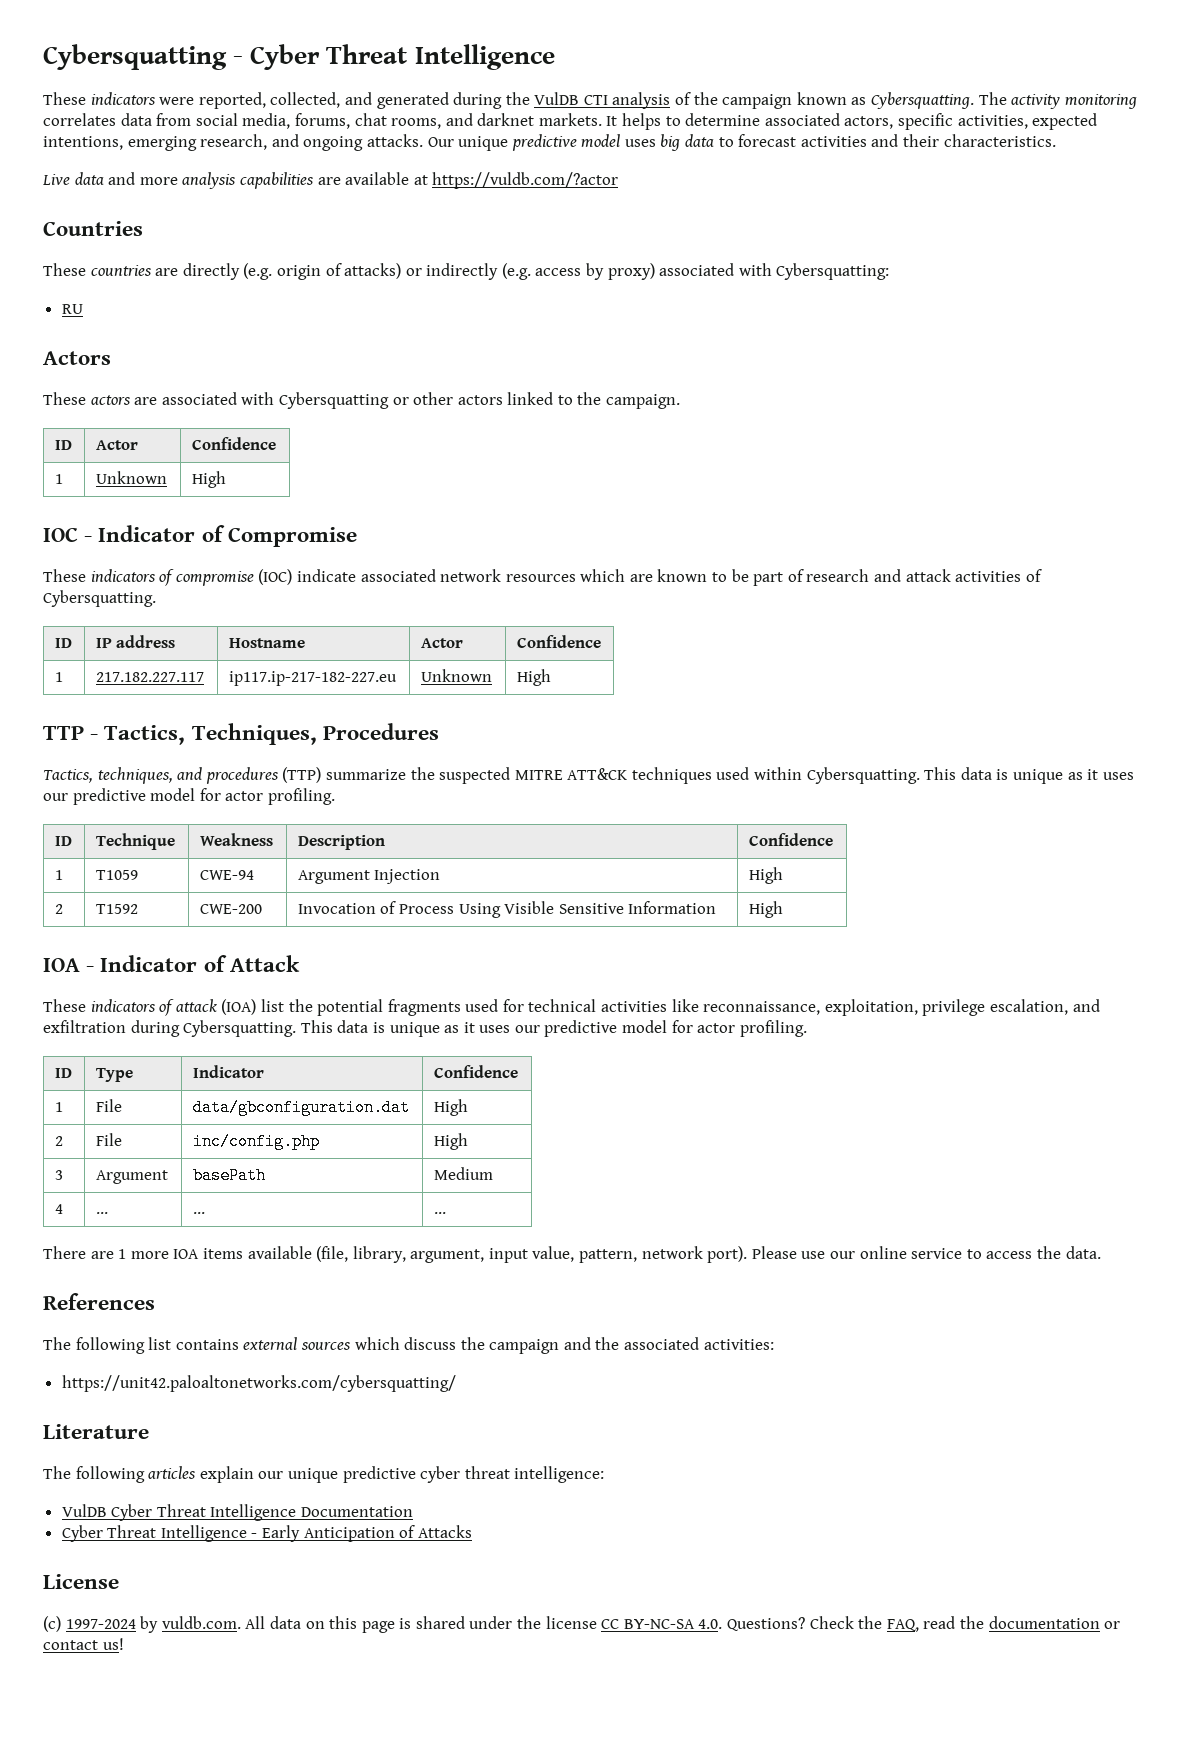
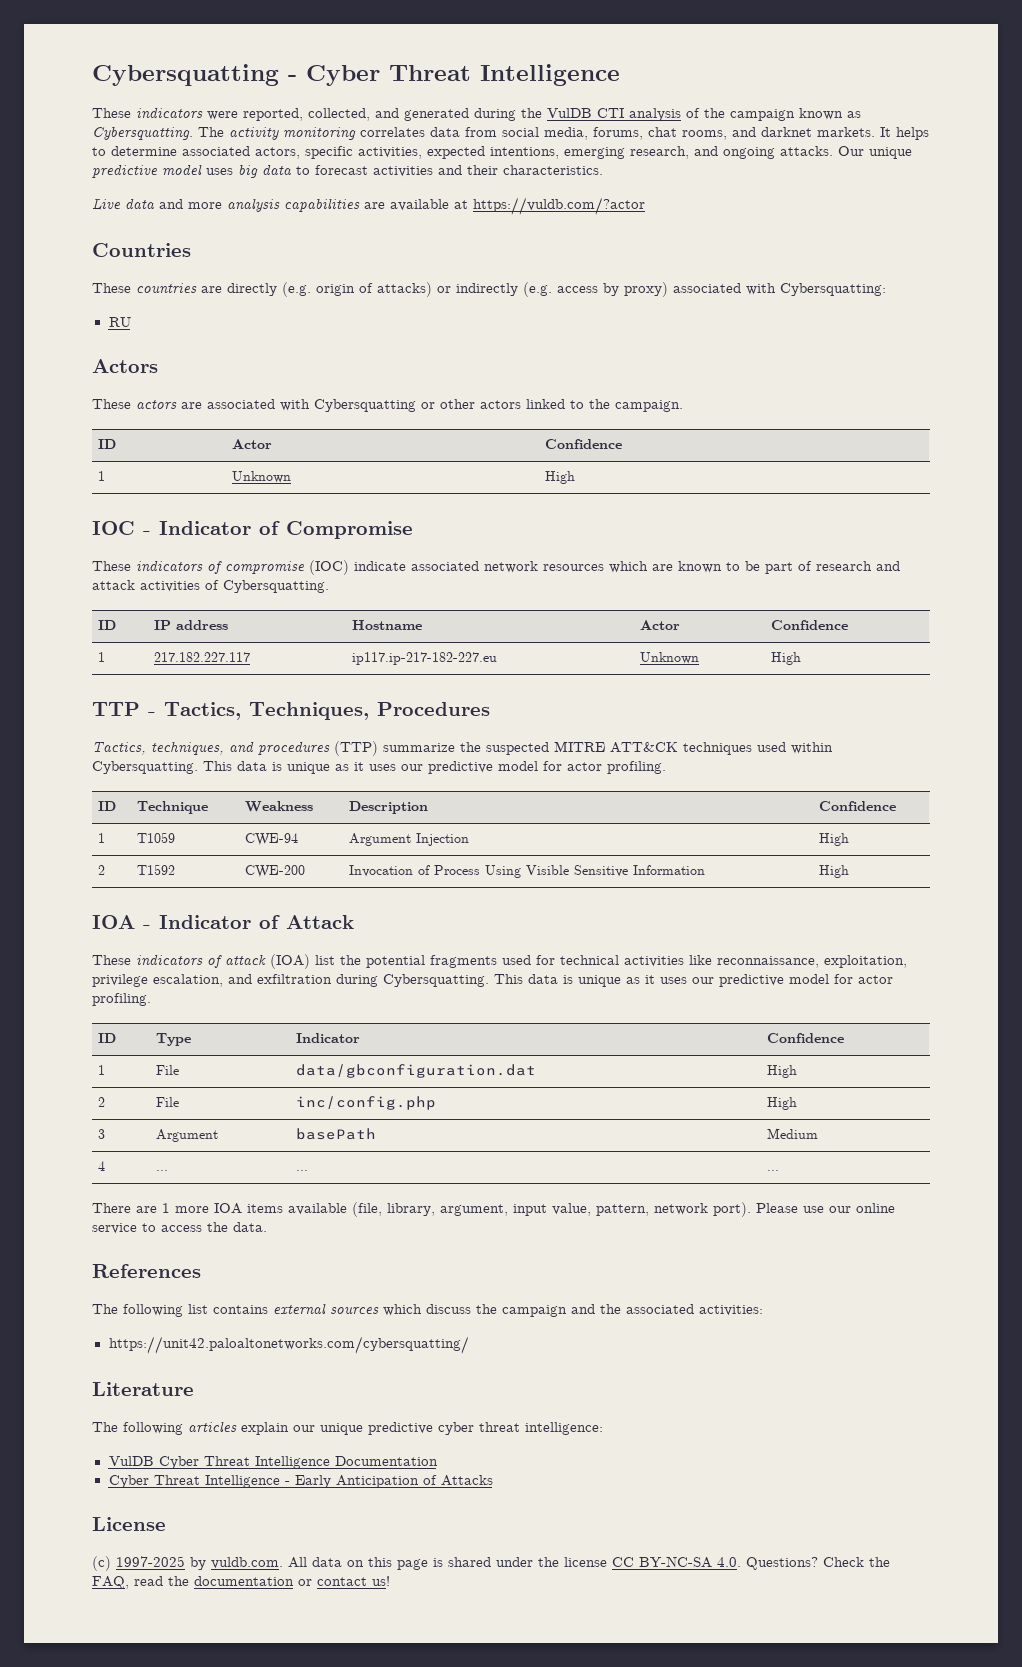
- (c) 1997-2024 by vuldb.com. All data on this page is shared under the license CC BY-NC-SA 4.0. Questions?
+ (c) 1997-2025 by vuldb.com. All data on this page is shared under the license CC BY-NC-SA 4.0. Questions?

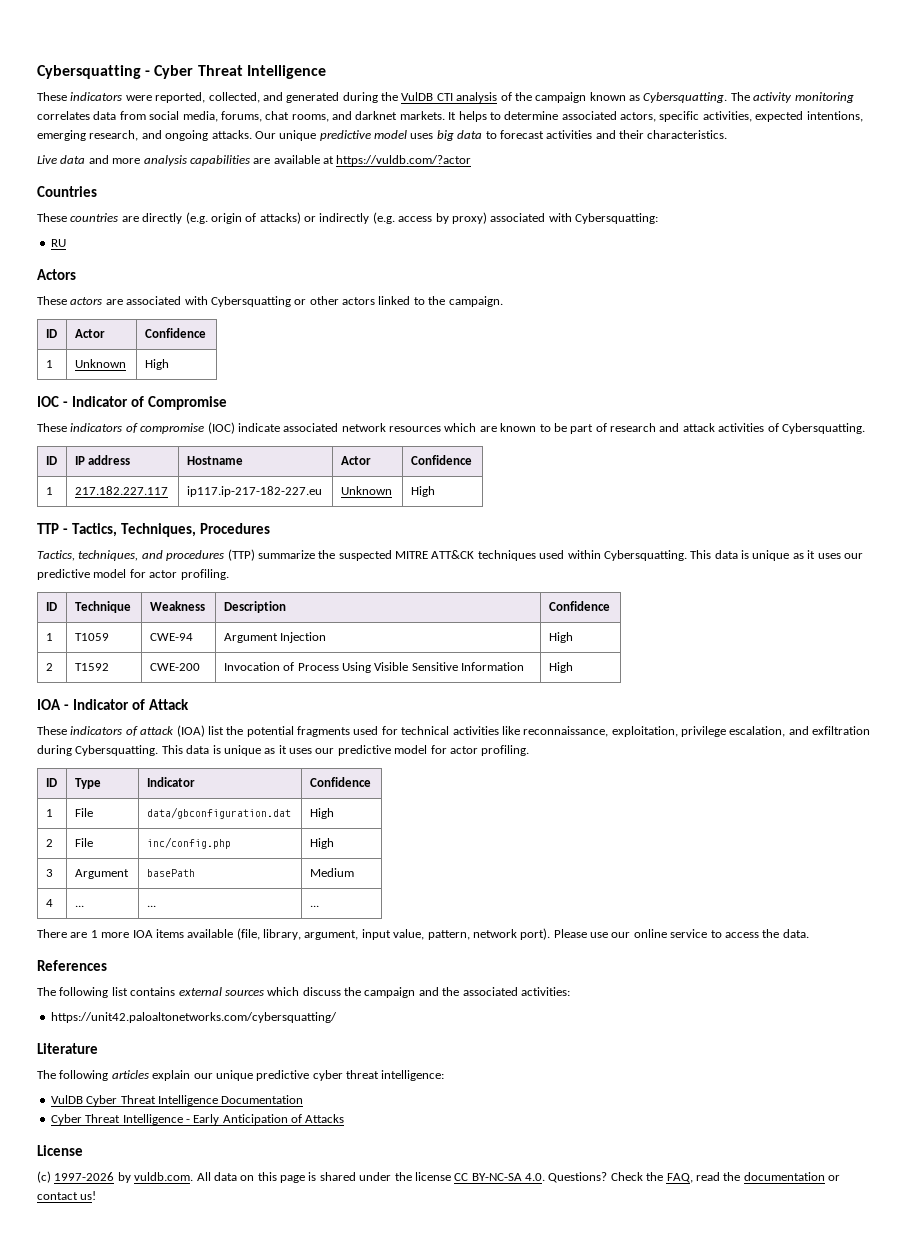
- (c) 1997-2025 by vuldb.com. All data on this page is shared under the license CC BY-NC-SA 4.0. Questions?
+ (c) 1997-2026 by vuldb.com. All data on this page is shared under the license CC BY-NC-SA 4.0. Questions?

